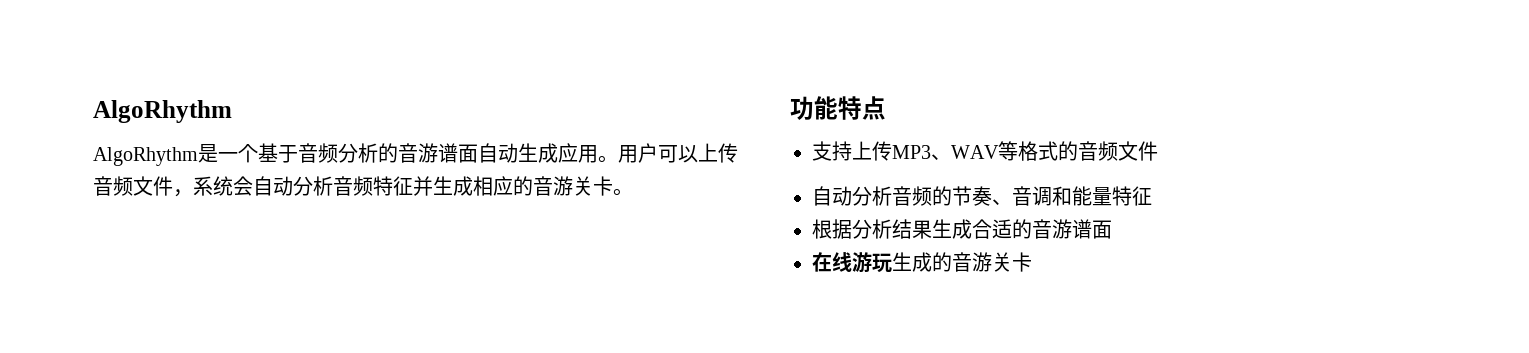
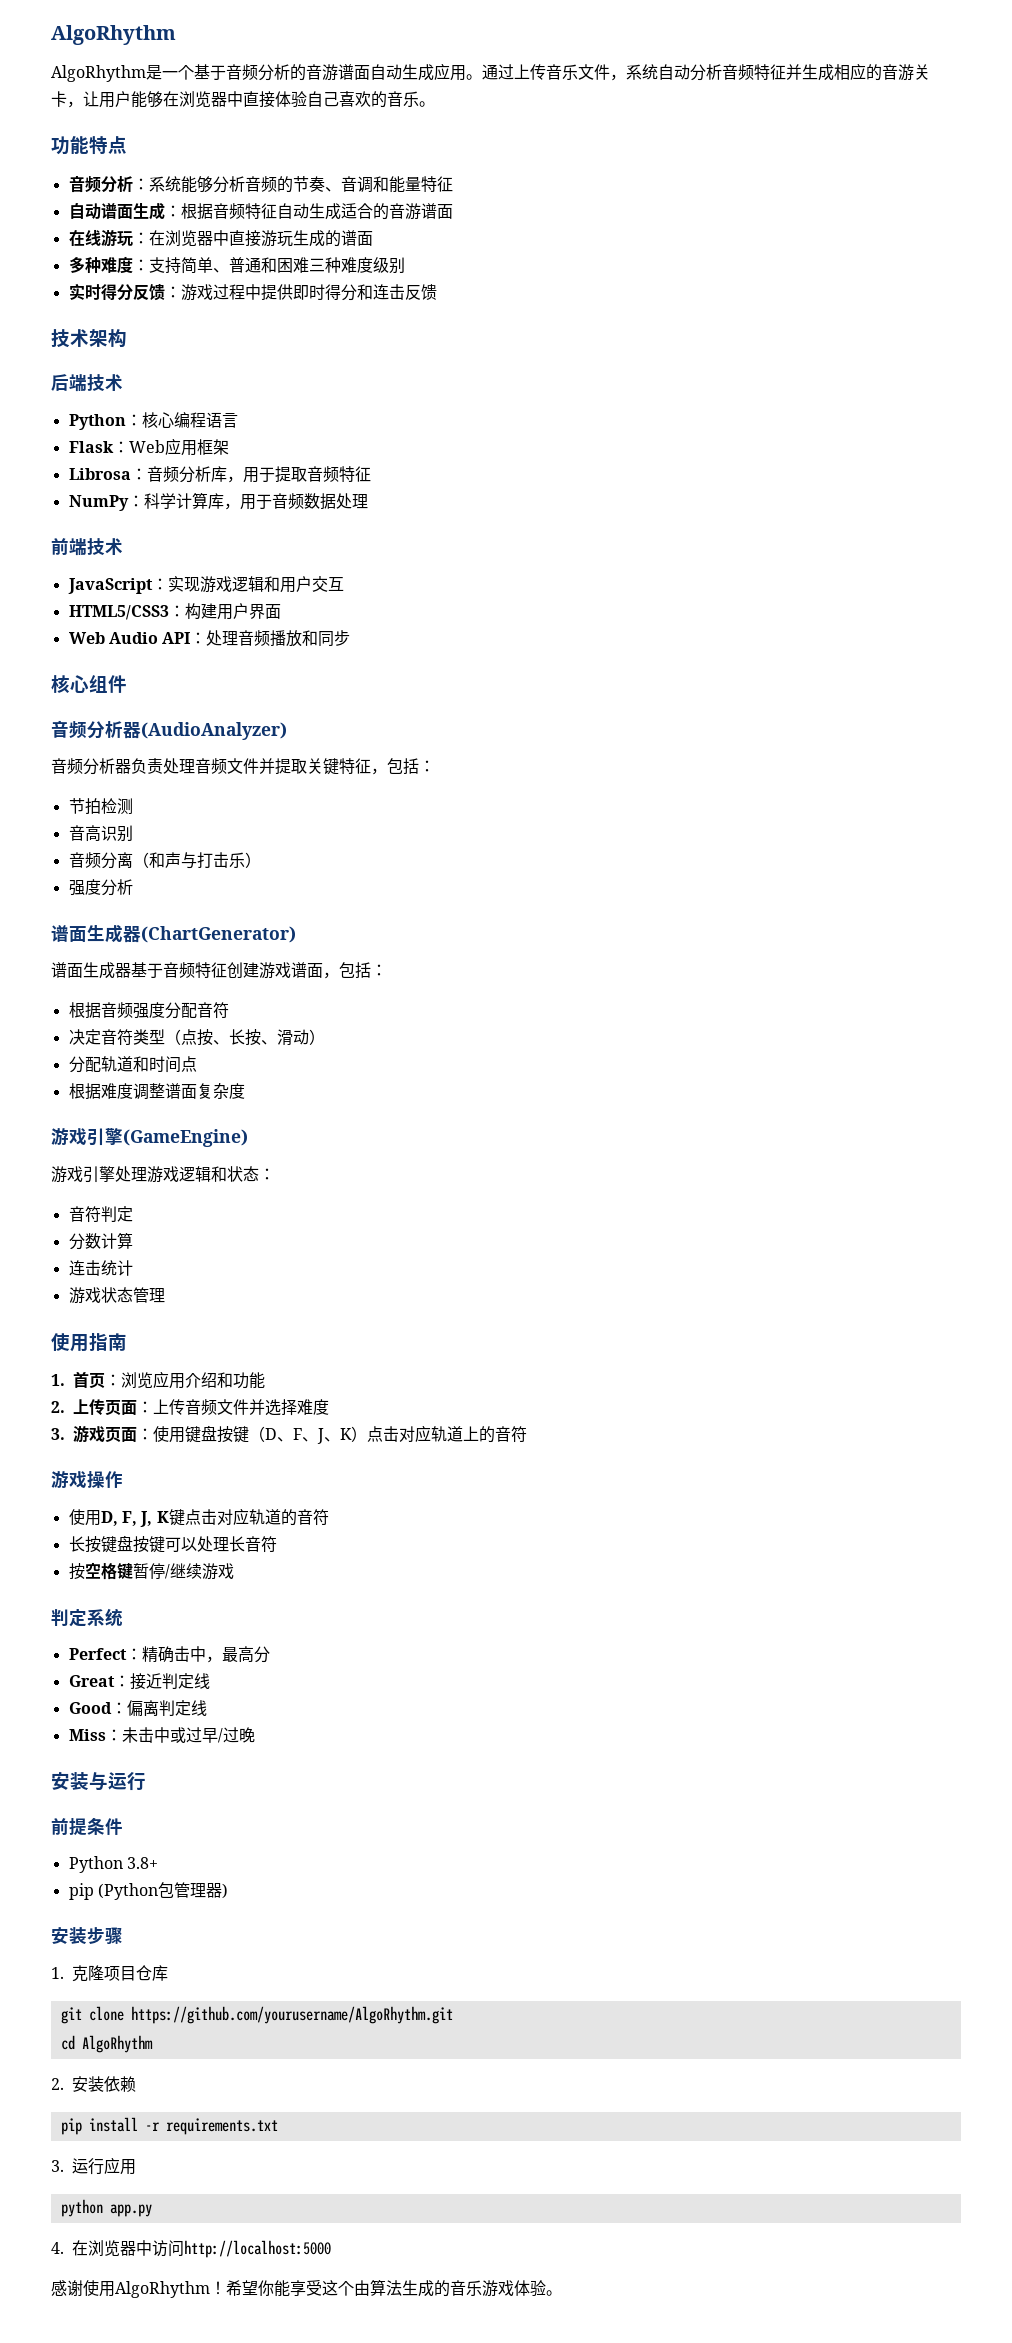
- 用户可以上传音频文件，系统会自动分析音频特征并生成相应的音游关卡。
+ 通过上传音乐文件，系统自动分析音频特征并生成相应的音游关卡，让用户能够在浏览器中直接体验自己喜欢的音乐。
  功能特点
- 支持上传MP3、WAV等格式的音频文件
- 自动分析音频的节奏、音调和能量特征
+ 音频分析：系统能够分析音频的节奏、音调和能量特征
- 根据分析结果生成合适的音游谱面
+ 自动谱面生成：根据音频特征自动生成适合的音游谱面
- 在线游玩生成的音游关卡
+ 在线游玩：在浏览器中直接游玩生成的谱面
+ 多种难度：支持简单、普通和困难三种难度级别
+ 实时得分反馈：游戏过程中提供即时得分和连击反馈
+ 技术架构
+ 后端技术
+ Python：核心编程语言
+ Flask：Web应用框架
+ Librosa：音频分析库，用于提取音频特征
+ NumPy：科学计算库，用于音频数据处理
+ 前端技术
+ JavaScript：实现游戏逻辑和用户交互
+ HTML5/CSS3：构建用户界面
+ Web Audio API：处理音频播放和同步
+ 核心组件
+ 音频分析器(AudioAnalyzer)
+ 音频分析器负责处理音频文件并提取关键特征，包括：
+ 节拍检测
+ 音高识别
+ 音频分离（和声与打击乐）
+ 强度分析
+ 谱面生成器(ChartGenerator)
+ 谱面生成器基于音频特征创建游戏谱面，包括：
+ 根据音频强度分配音符
+ 决定音符类型（点按、长按、滑动）
+ 分配轨道和时间点
+ 根据难度调整谱面复杂度
+ 游戏引擎(GameEngine)
+ 游戏引擎处理游戏逻辑和状态：
+ 音符判定
+ 分数计算
+ 连击统计
+ 游戏状态管理
+ 使用指南
+ 1.首页：浏览应用介绍和功能
+ 2.上传页面：上传音频文件并选择难度
+ 3.游戏页面：使用键盘按键（D、F、J、K）点击对应轨道上的音符
+ 游戏操作
+ 使用D, F, J, K键点击对应轨道的音符
+ 长按键盘按键可以处理长音符
+ 按空格键暂停/继续游戏
+ 判定系统
+ Perfect：精确击中，最高分
+ Great：接近判定线
+ Good：偏离判定线
+ Miss：未击中或过早/过晚
+ 安装与运行
+ 前提条件
+ Python 3.8+
+ pip (Python包管理器)
+ 安装步骤
+ 1.克隆项目仓库
+ git clone https://github.com/yourusername/AlgoRhythm.git
+ cd AlgoRhythm
+ 2.安装依赖
+ pip install -r requirements.txt
+ 3.运行应用
+ python app.py
+ 4.在浏览器中访问http://localhost:5000
+ 感谢使用AlgoRhythm！希望你能享受这个由算法生成的音乐游戏体验。

